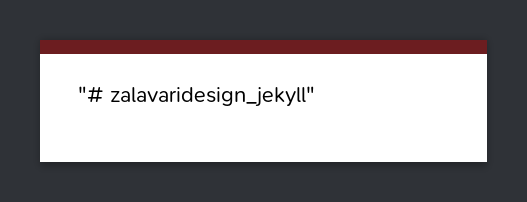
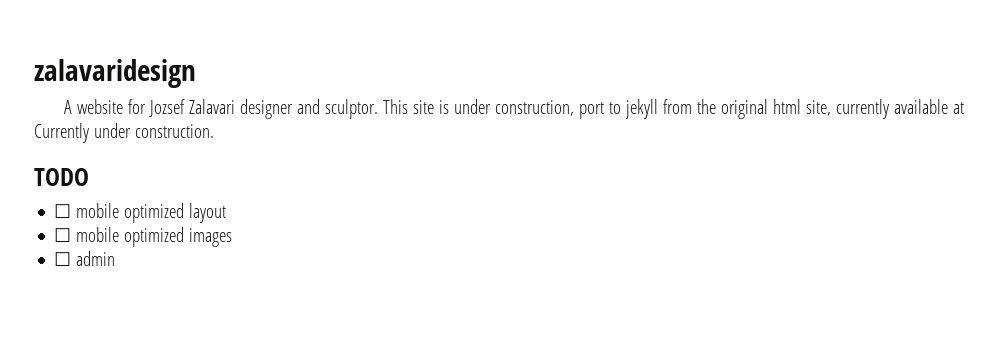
- "# zalavaridesign_jekyll"
+ zalavaridesign
+ A website for Jozsef Zalavari designer and sculptor. This site is under construction, port to jekyll from the original html site, currently available at Currently under construction.
+ TODO
+ ☐ mobile optimized layout
+ ☐ mobile optimized images
+ ☐ admin

